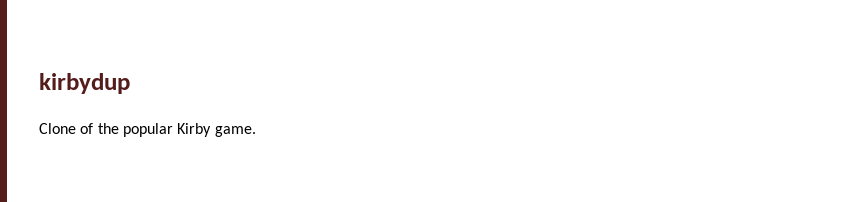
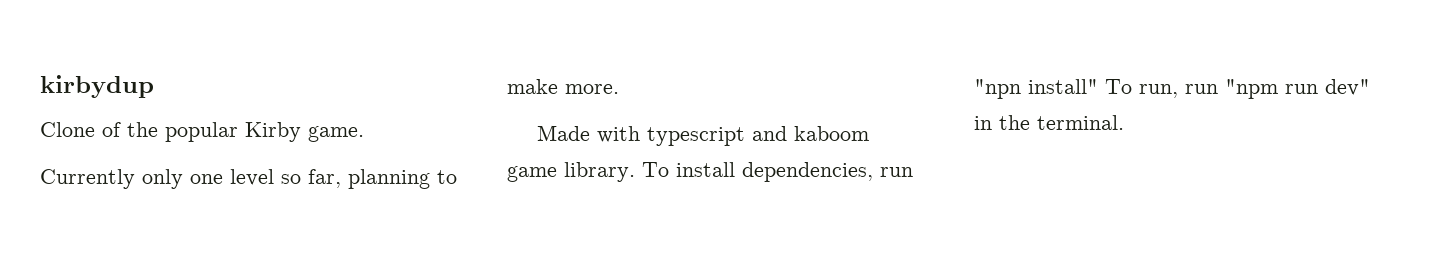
+ Currently only one level so far, planning to make more.
+ Made with typescript and kaboom game library. To install dependencies, run "npn install" To run, run "npm run dev" in the terminal.

